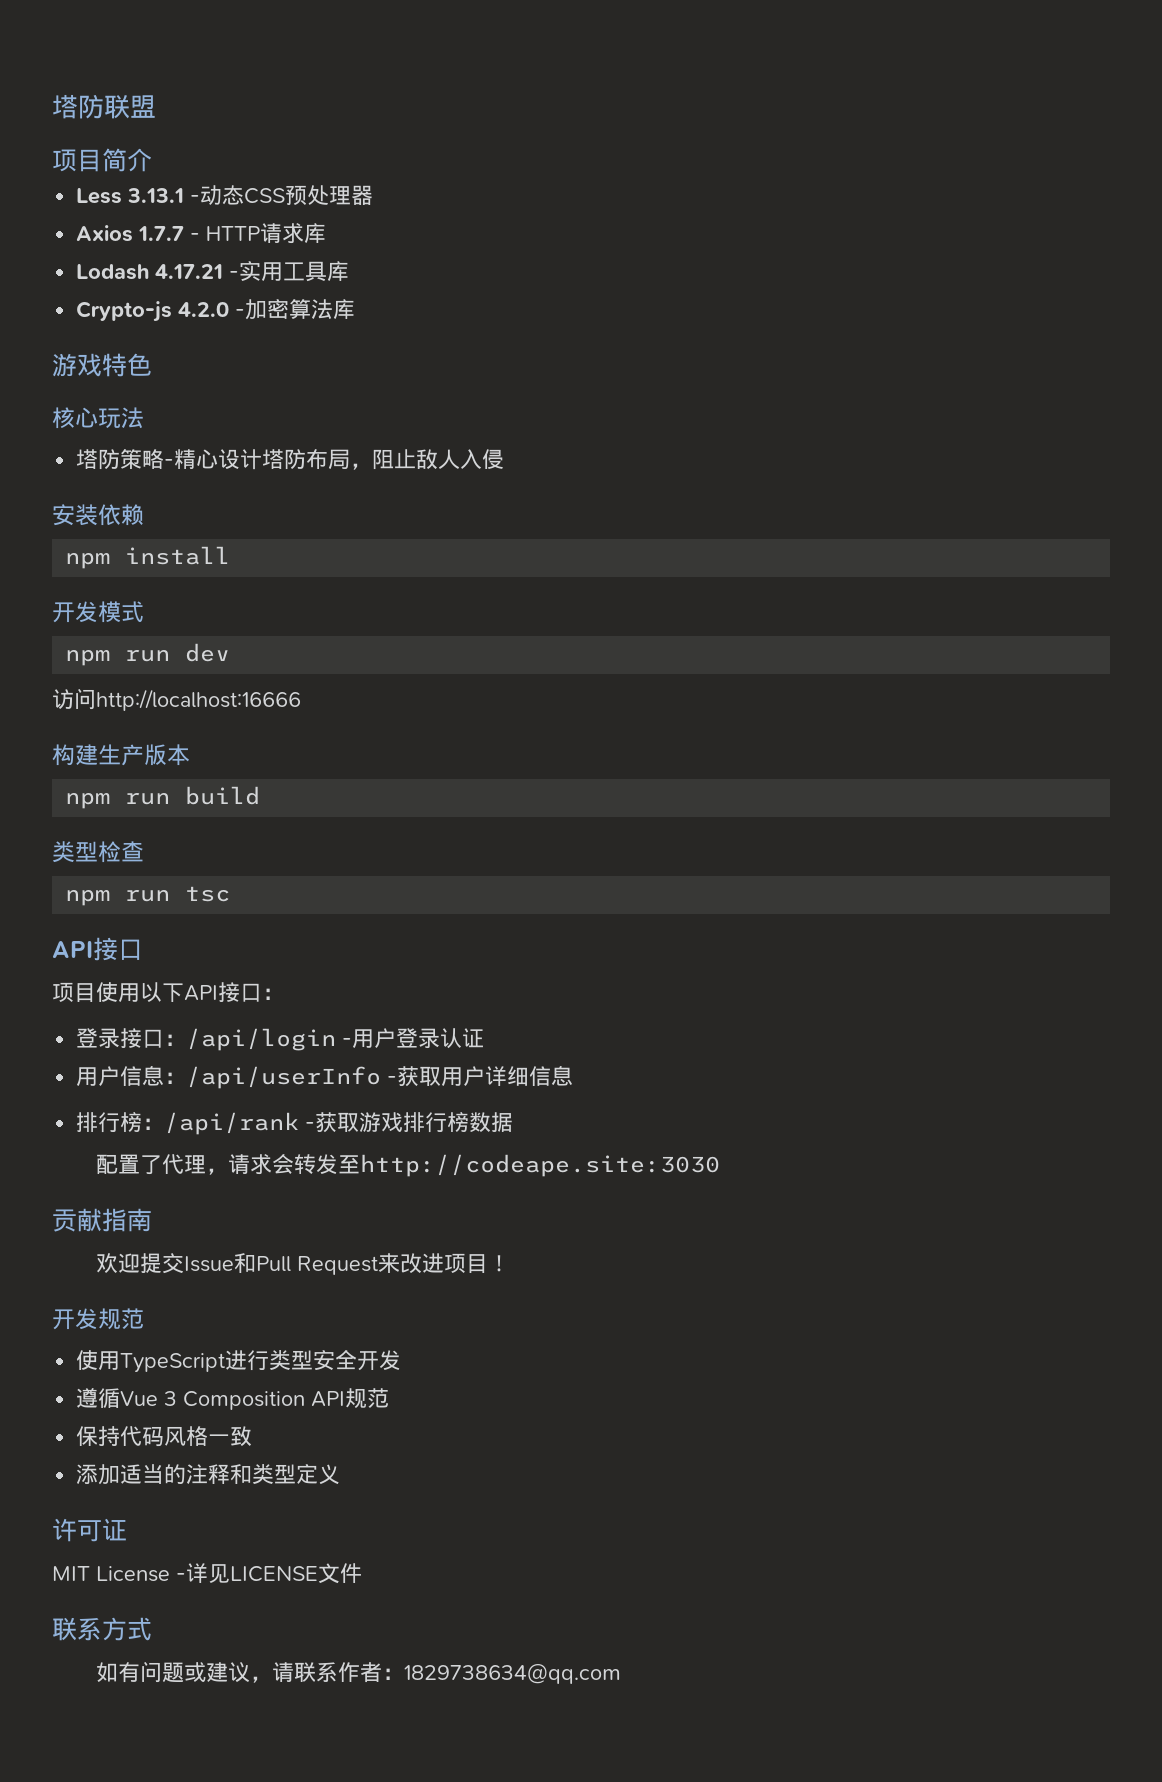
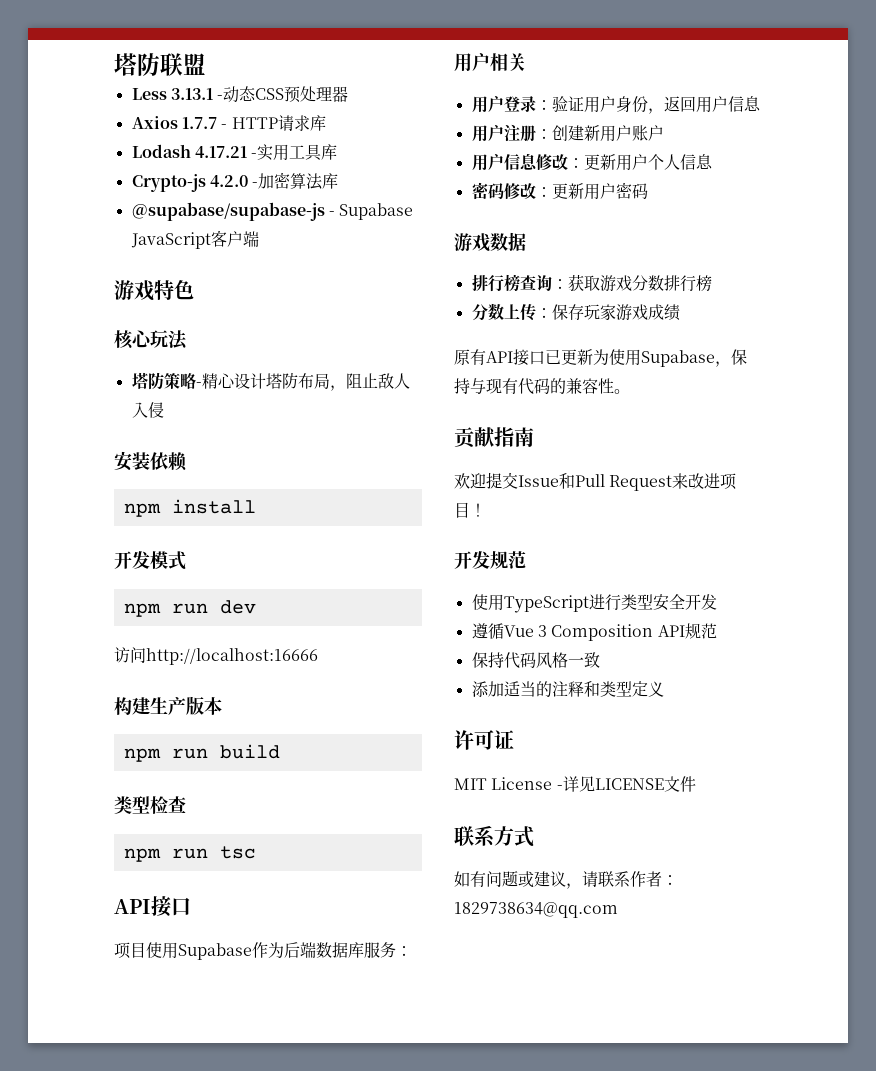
- 项目简介
+ @supabase/supabase-js - Supabase JavaScript客户端
- 项目使用以下API接口：
- 登录接口：/api/login -用户登录认证
- 用户信息：/api/userInfo -获取用户详细信息
- 排行榜：/api/rank -获取游戏排行榜数据
- 配置了代理，请求会转发至http://codeape.site:3030
+ 项目使用Supabase作为后端数据库服务：
+ 用户相关
+ 用户登录：验证用户身份，返回用户信息
+ 用户注册：创建新用户账户
+ 用户信息修改：更新用户个人信息
+ 密码修改：更新用户密码
+ 游戏数据
+ 排行榜查询：获取游戏分数排行榜
+ 分数上传：保存玩家游戏成绩
+ 原有API接口已更新为使用Supabase，保持与现有代码的兼容性。

